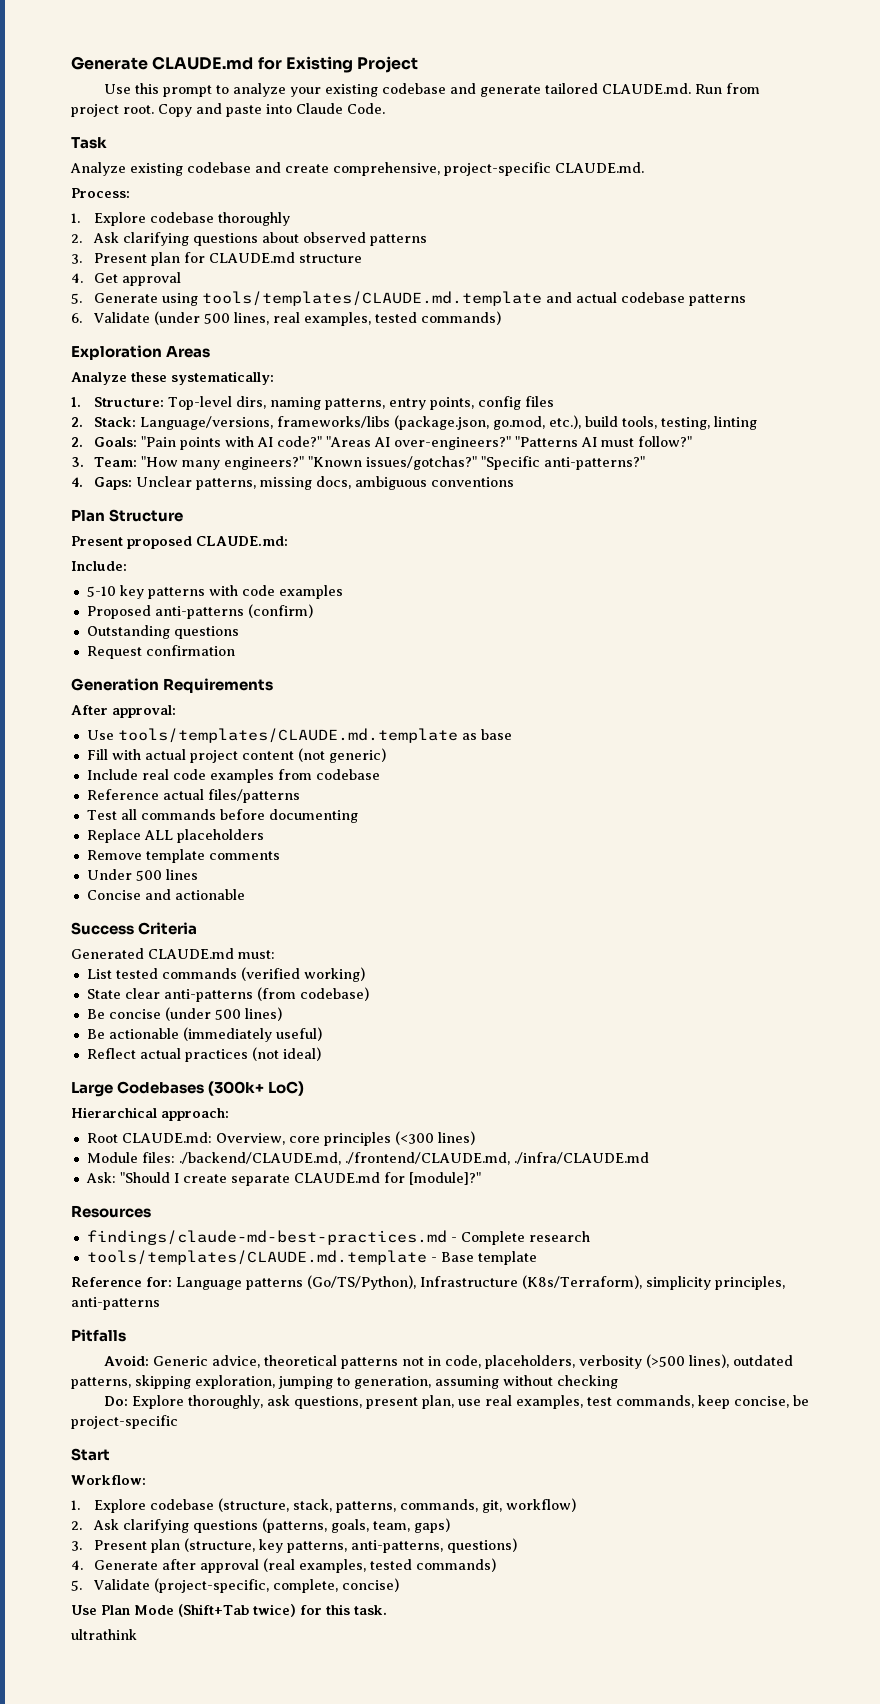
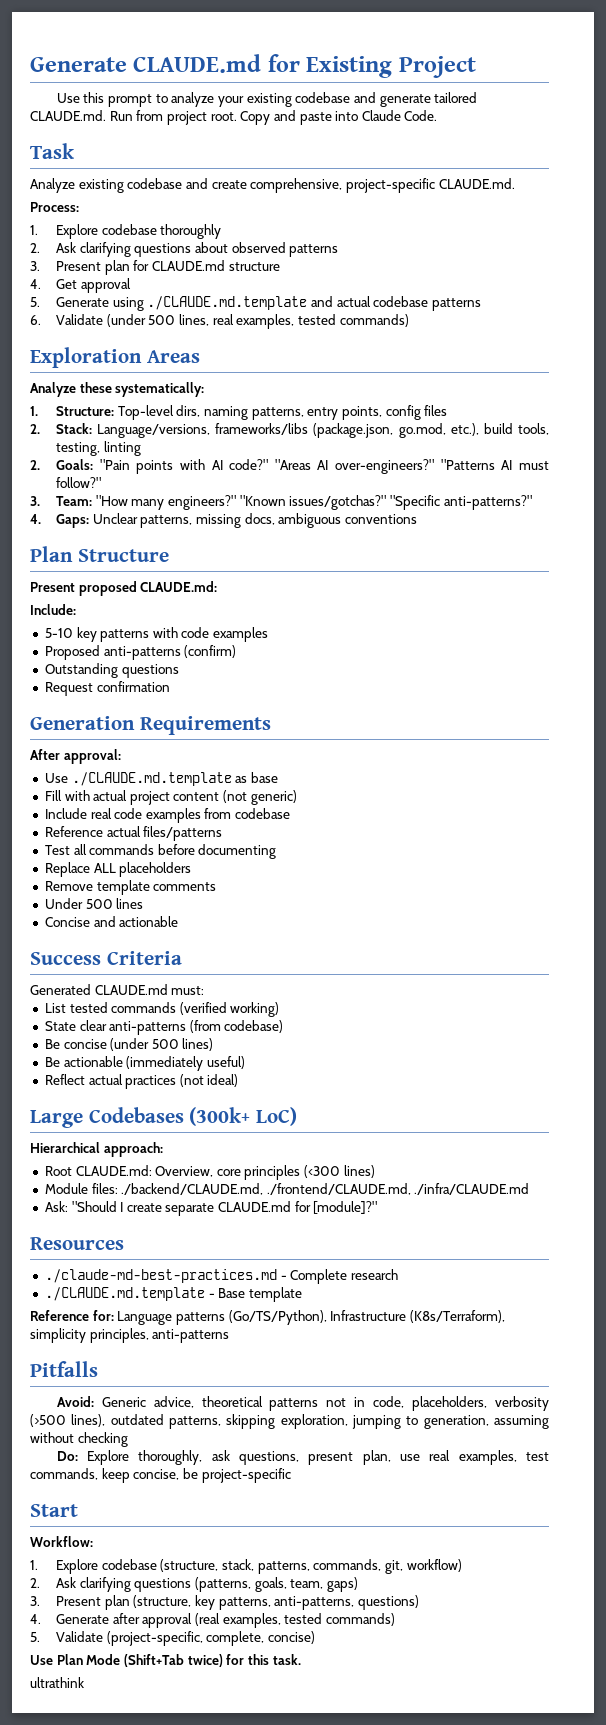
- 5. Generate using tools/templates/CLAUDE.md.template and actual codebase patterns
+ 5. Generate using ./CLAUDE.md.template and actual codebase patterns
- Use tools/templates/CLAUDE.md.template as base
+ Use ./CLAUDE.md.template as base
- findings/claude-md-best-practices.md - Complete research
+ ./claude-md-best-practices.md - Complete research
- tools/templates/CLAUDE.md.template - Base template
+ ./CLAUDE.md.template - Base template

